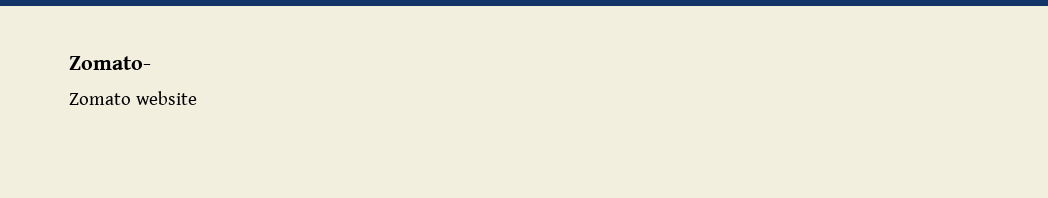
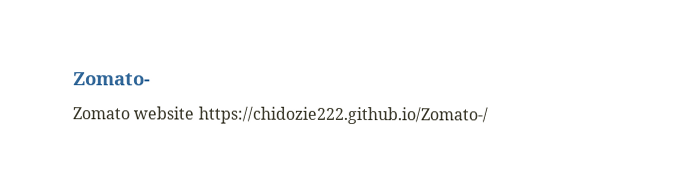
- Zomato website
+ Zomato website https://chidozie222.github.io/Zomato-/

